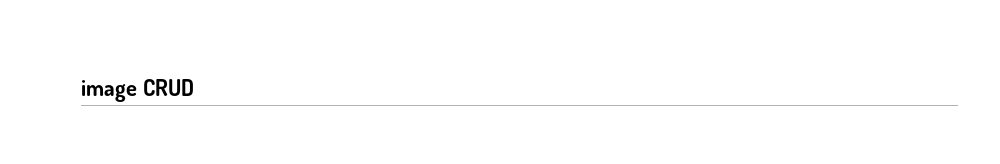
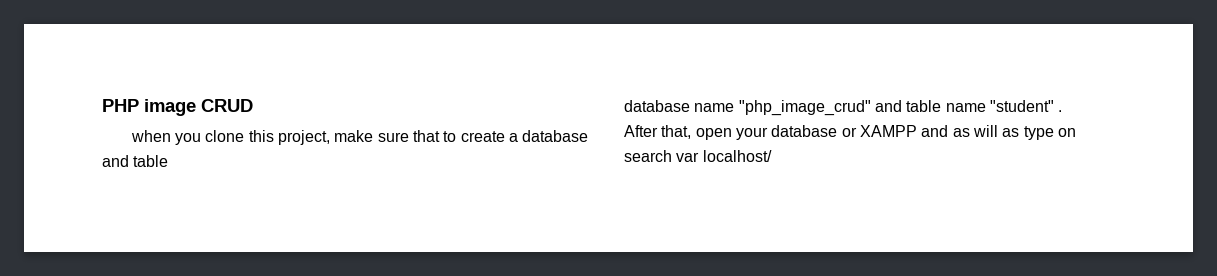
- image CRUD
+ PHP image CRUD
+ when you clone this project, make sure that to create a database and table
+ database name "php_image_crud" and table name "student" .
+ After that, open your database or XAMPP and as will as type on search var localhost/

